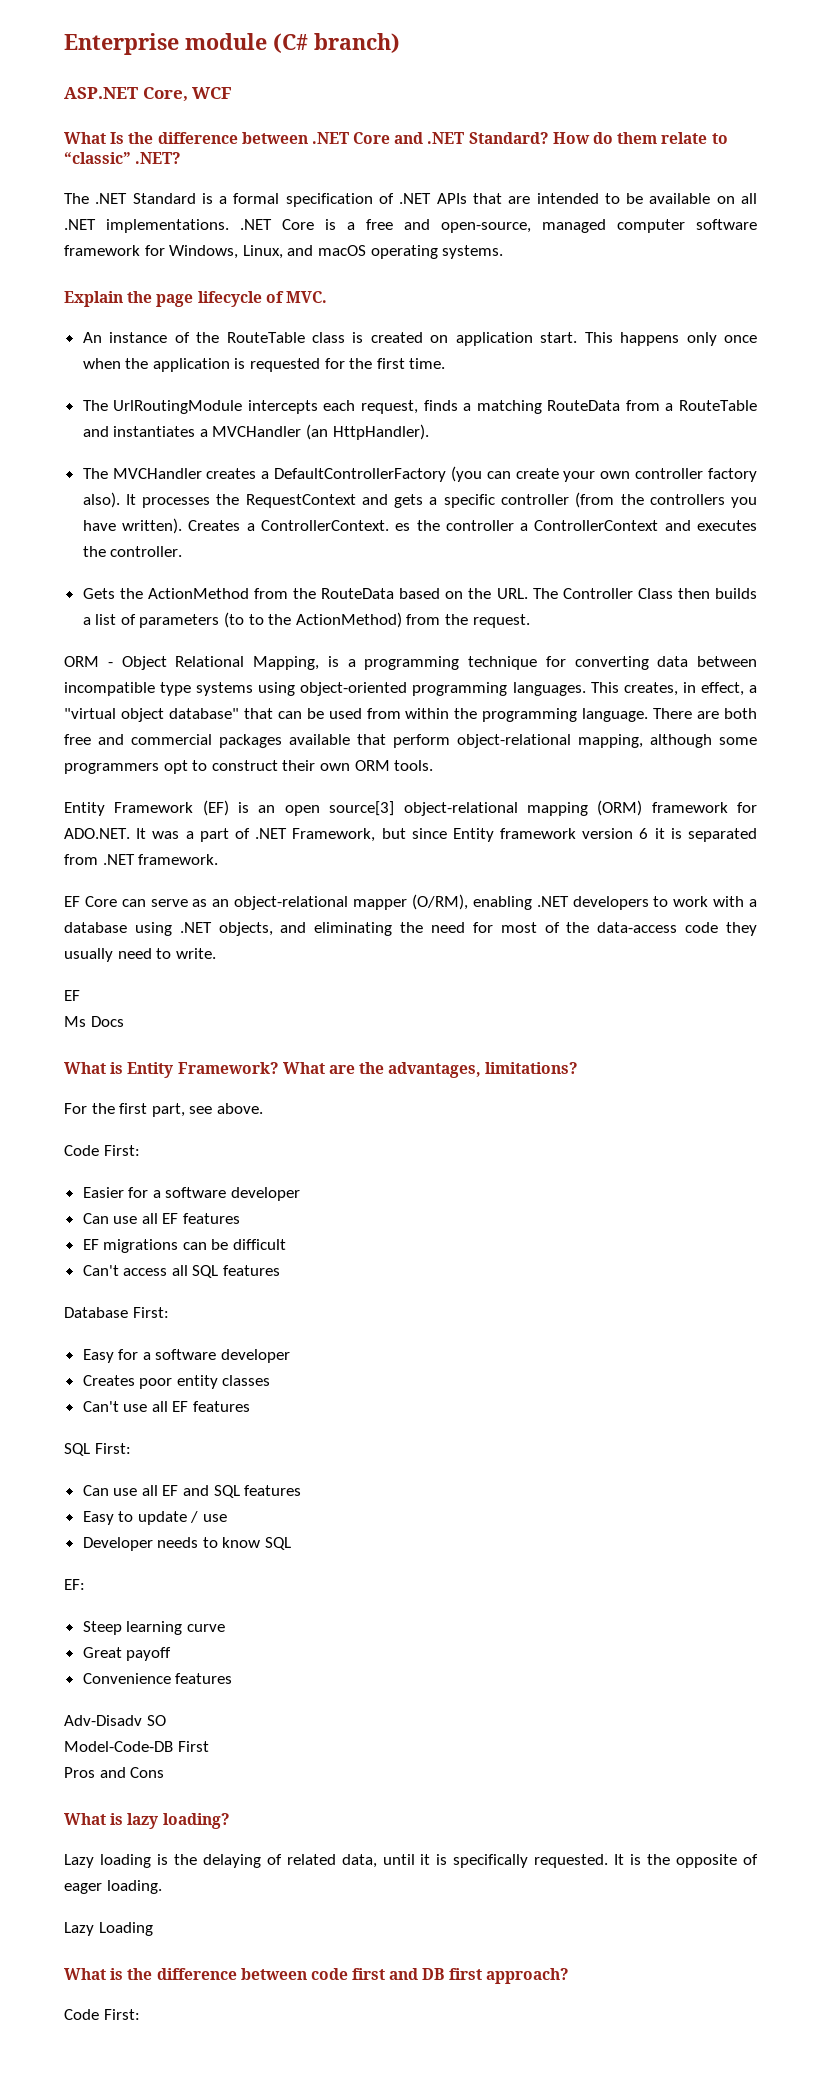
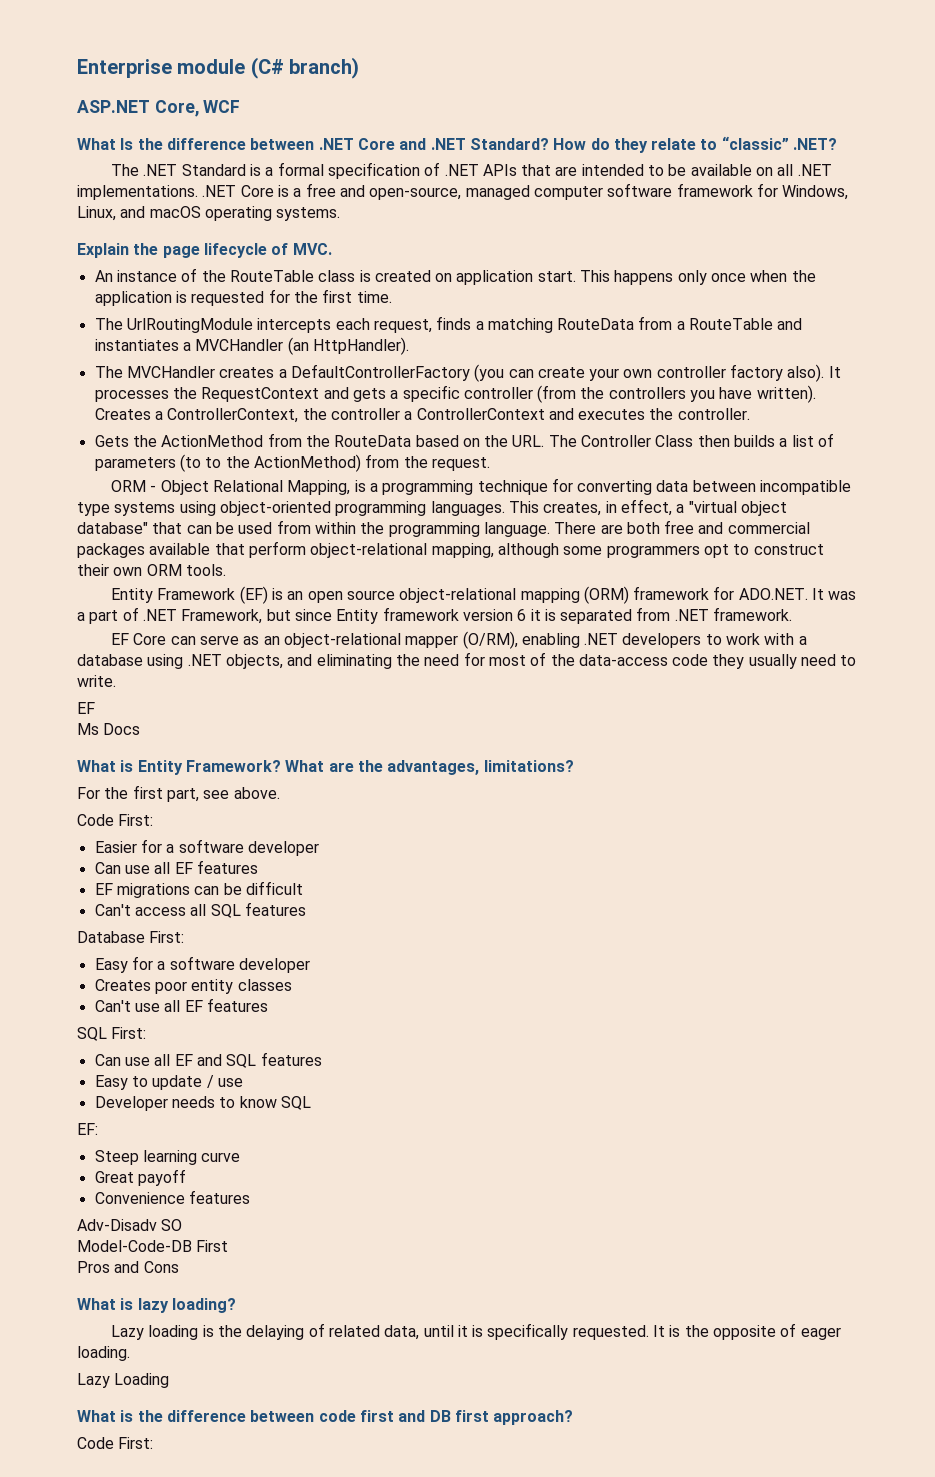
- How do them relate to “classic” .NET?
+ How do they relate to “classic” .NET?
- Creates a ControllerContext. es the controller a ControllerContext and executes the controller.
+ Creates a ControllerContext, the controller a ControllerContext and executes the controller.
- Entity Framework (EF) is an open source[3] object-relational mapping (ORM) framework for ADO.NET. It was a part of .NET Framework, but since Entity framework version 6 it is separated from .NET framework.
+ Entity Framework (EF) is an open source object-relational mapping (ORM) framework for ADO.NET. It was a part of .NET Framework, but since Entity framework version 6 it is separated from .NET framework.

